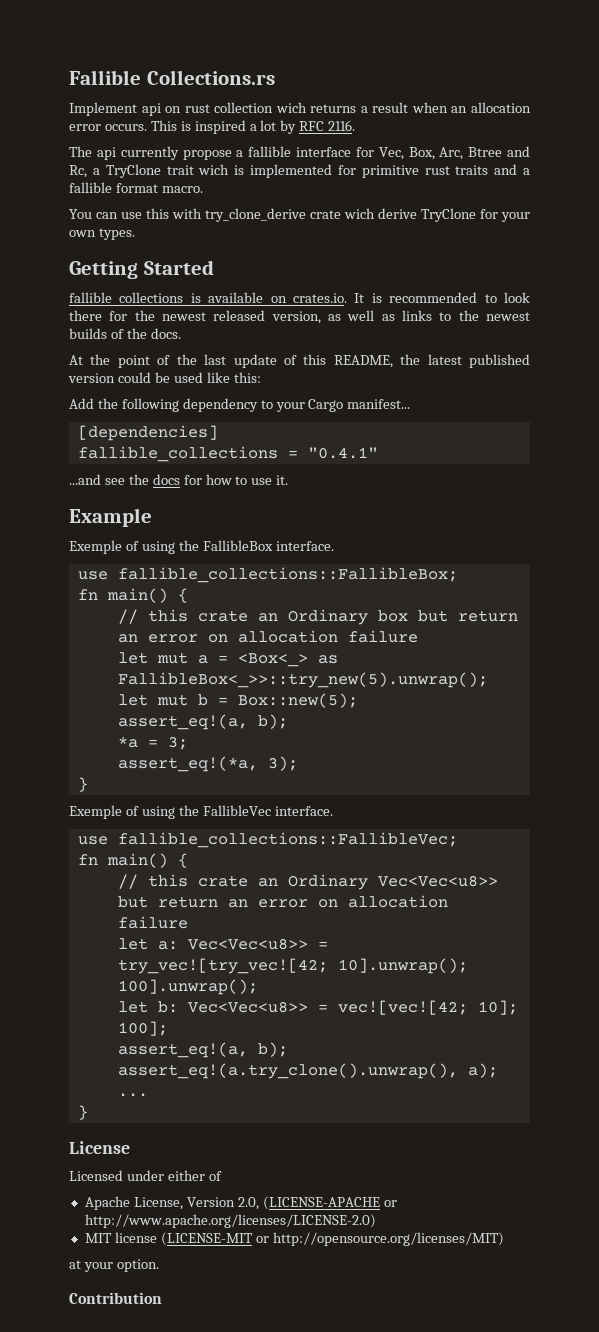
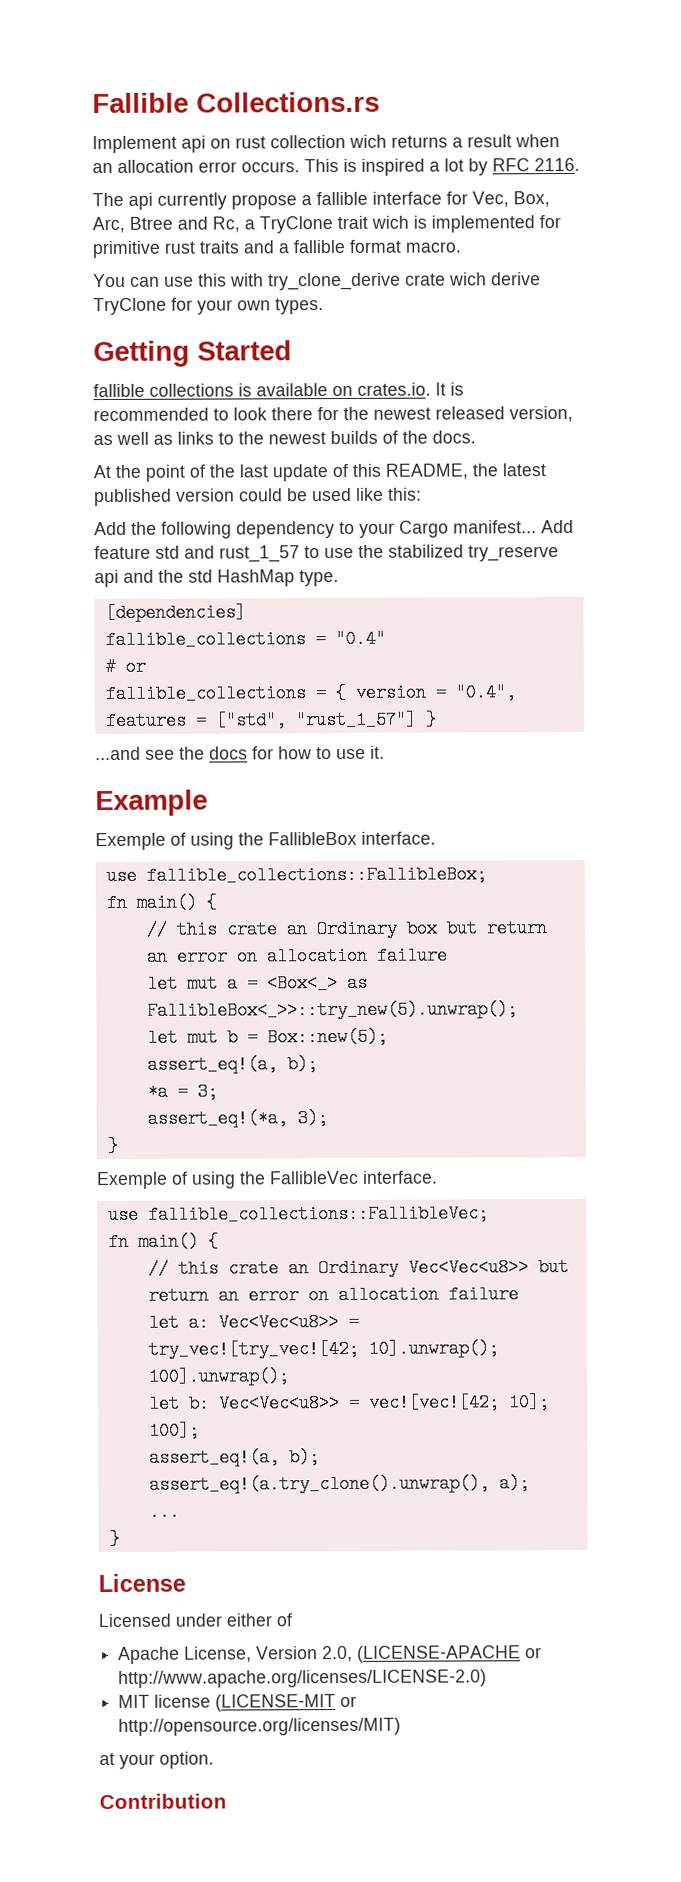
- Add the following dependency to your Cargo manifest...
+ Add the following dependency to your Cargo manifest... Add feature std and rust_1_57 to use the stabilized try_reserve api and the std HashMap type.
  [dependencies]
- fallible_collections = "0.4.1"
+ fallible_collections = "0.4"
+ # or
+ fallible_collections = { version = "0.4", features = ["std", "rust_1_57"] }

